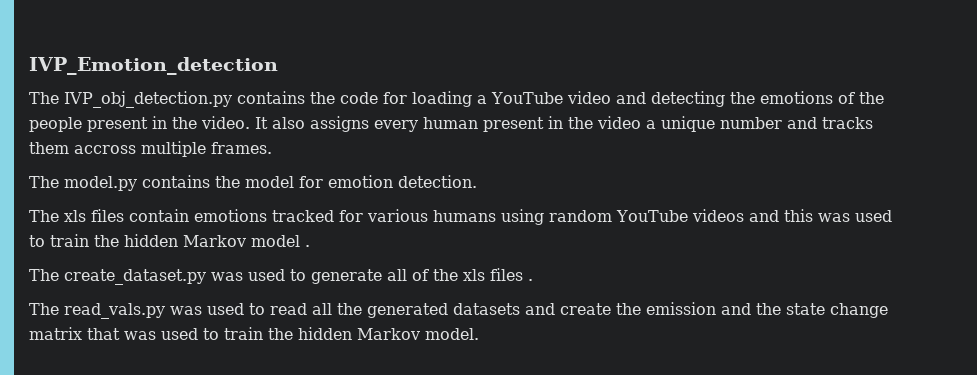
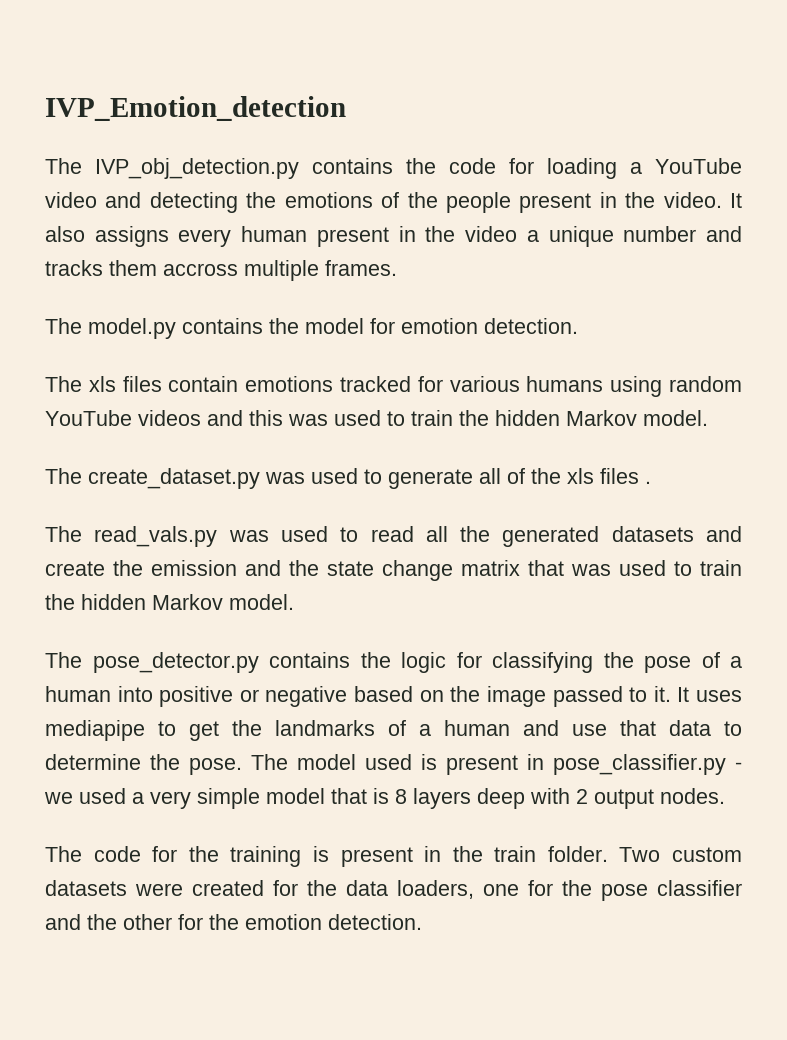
- The xls files contain emotions tracked for various humans using random YouTube videos and this was used to train the hidden Markov model .
+ The xls files contain emotions tracked for various humans using random YouTube videos and this was used to train the hidden Markov model.
+ The pose_detector.py contains the logic for classifying the pose of a human into positive or negative based on the image passed to it. It uses mediapipe to get the landmarks of a human and use that data to determine the pose. The model used is present in pose_classifier.py - we used a very simple model that is 8 layers deep with 2 output nodes.
+ The code for the training is present in the train folder. Two custom datasets were created for the data loaders, one for the pose classifier and the other for the emotion detection.

